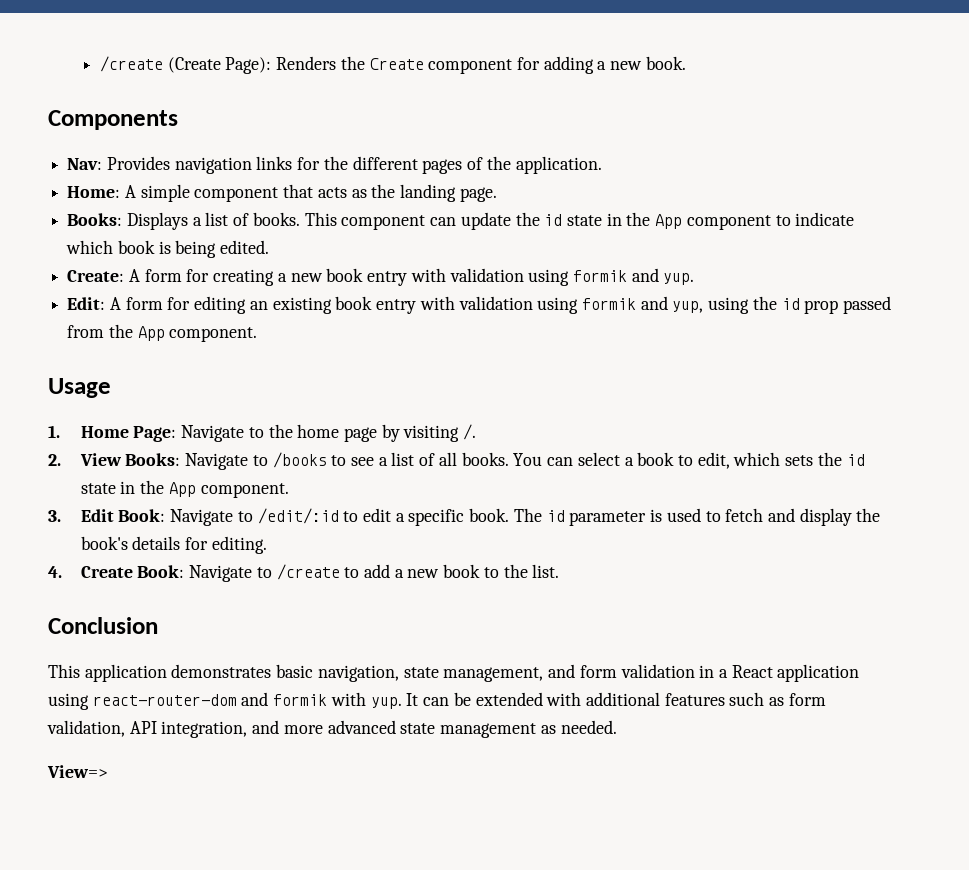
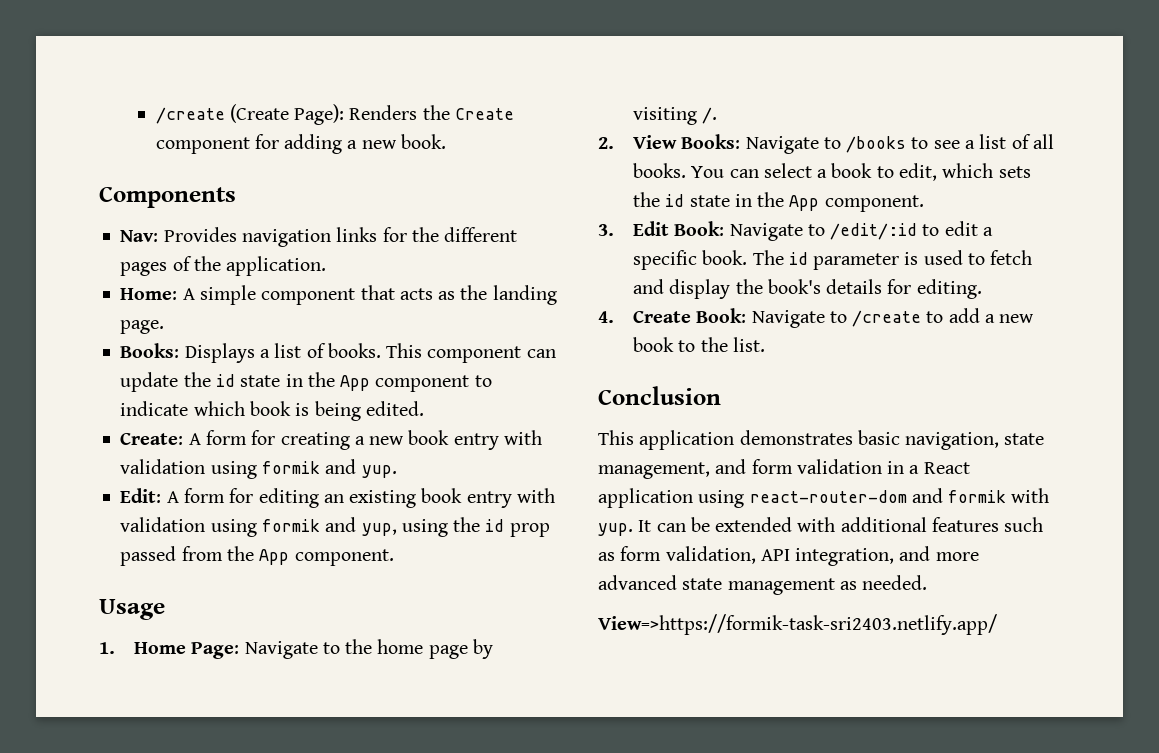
- View=>
+ View=>https://formik-task-sri2403.netlify.app/

